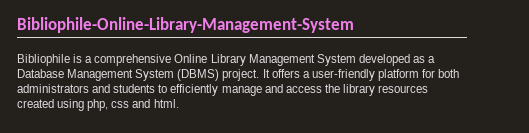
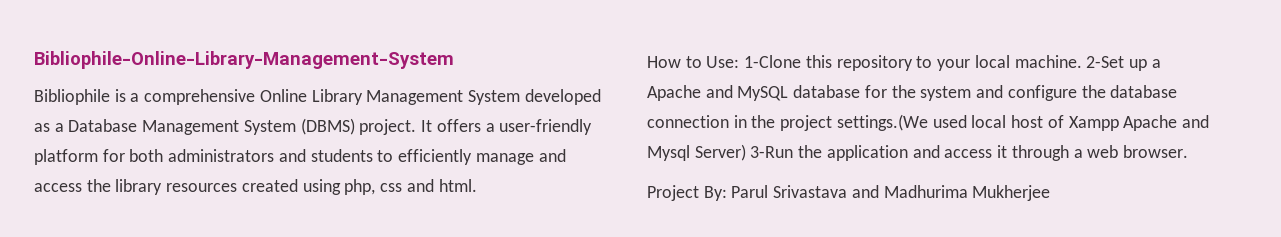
+ How to Use: 1-Clone this repository to your local machine. 2-Set up a Apache and MySQL database for the system and configure the database connection in the project settings.(We used local host of Xampp Apache and Mysql Server) 3-Run the application and access it through a web browser.
+ Project By: Parul Srivastava and Madhurima Mukherjee

